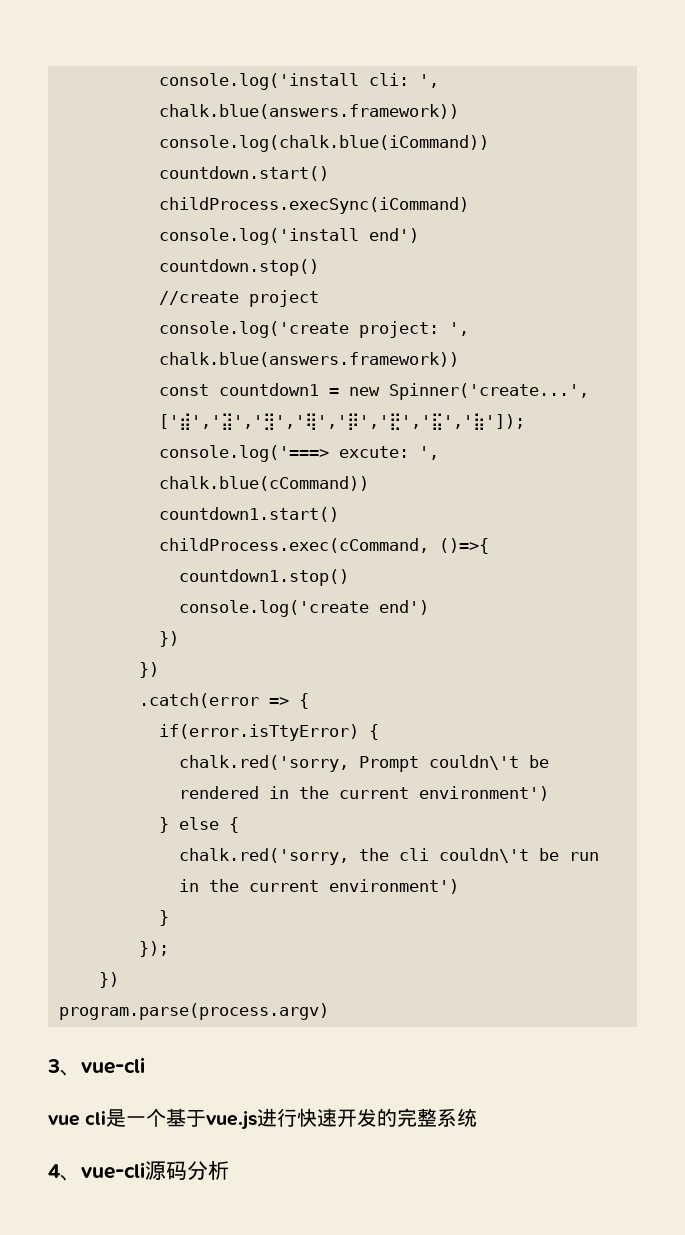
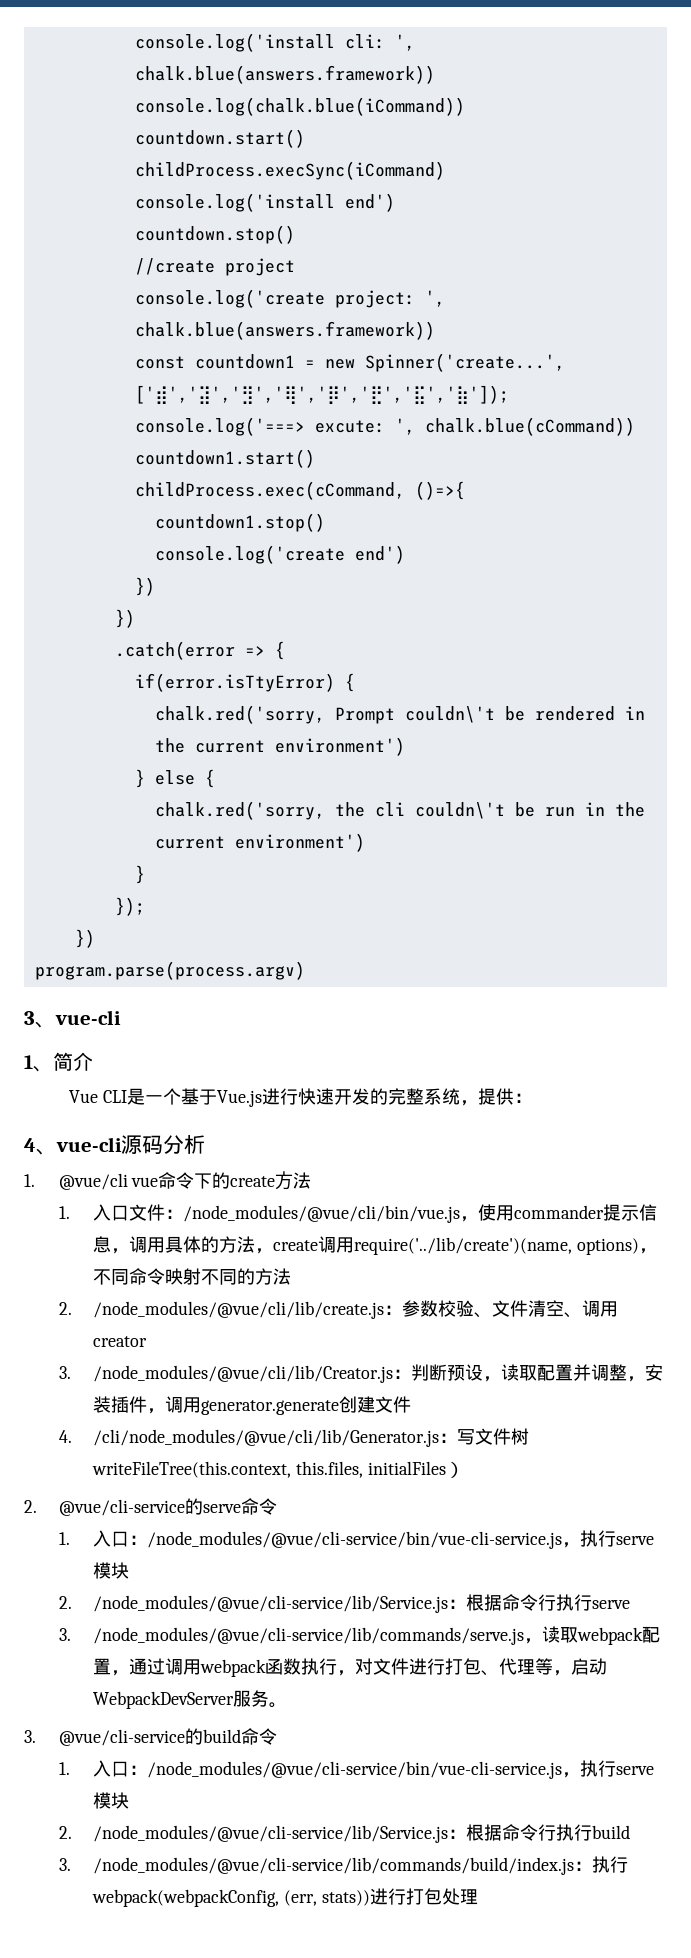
- vue cli是一个基于vue.js进行快速开发的完整系统
+ 1、简介
+ Vue CLI是一个基于Vue.js进行快速开发的完整系统，提供：
+ 1. @vue/cli vue命令下的create⽅法
+ 1.入口文件：/node_modules/@vue/cli/bin/vue.js，使用commander提示信息，调用具体的方法，create调用require('../lib/create')(name, options)，不同命令映射不同的方法
+ 2. /node_modules/@vue/cli/lib/create.js：参数校验、文件清空、调用creator
+ 3. /node_modules/@vue/cli/lib/Creator.js：判断预设，读取配置并调整，安装插件，调用generator.generate创建文件
+ 4. /cli/node_modules/@vue/cli/lib/Generator.js：写文件树writeFileTree(this.context, this.files, initialFiles）
+ 2. @vue/cli-service的serve命令
+ 1.入口：/node_modules/@vue/cli-service/bin/vue-cli-service.js，执行serve模块
+ 2. /node_modules/@vue/cli-service/lib/Service.js：根据命令行执行serve
+ 3. /node_modules/@vue/cli-service/lib/commands/serve.js，读取webpack配置，通过调用webpack函数执行，对文件进行打包、代理等，启动WebpackDevServer服务。
+ 3. @vue/cli-service的build命令
+ 1.入口：/node_modules/@vue/cli-service/bin/vue-cli-service.js，执行serve模块
+ 2. /node_modules/@vue/cli-service/lib/Service.js：根据命令行执行build
+ 3. /node_modules/@vue/cli-service/lib/commands/build/index.js：执行webpack(webpackConfig, (err, stats))进行打包处理

